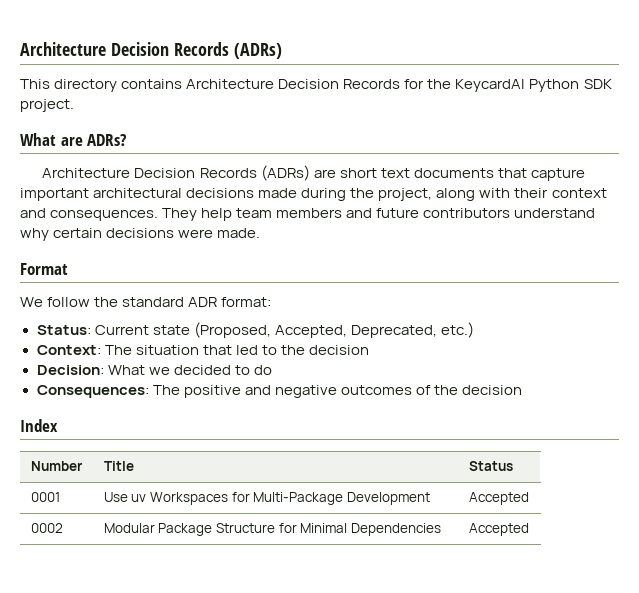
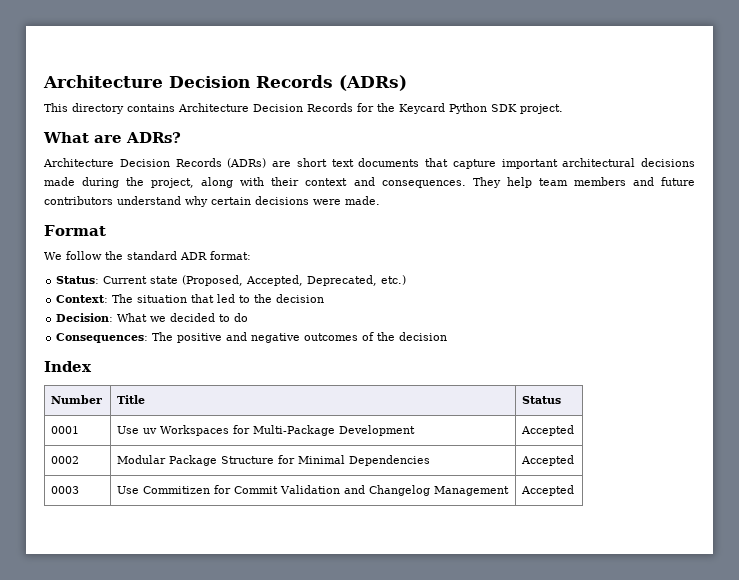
- This directory contains Architecture Decision Records for the KeycardAI Python SDK project.
+ This directory contains Architecture Decision Records for the Keycard Python SDK project.
+ 0003 | Use Commitizen for Commit Validation and Changelog Management | Accepted

